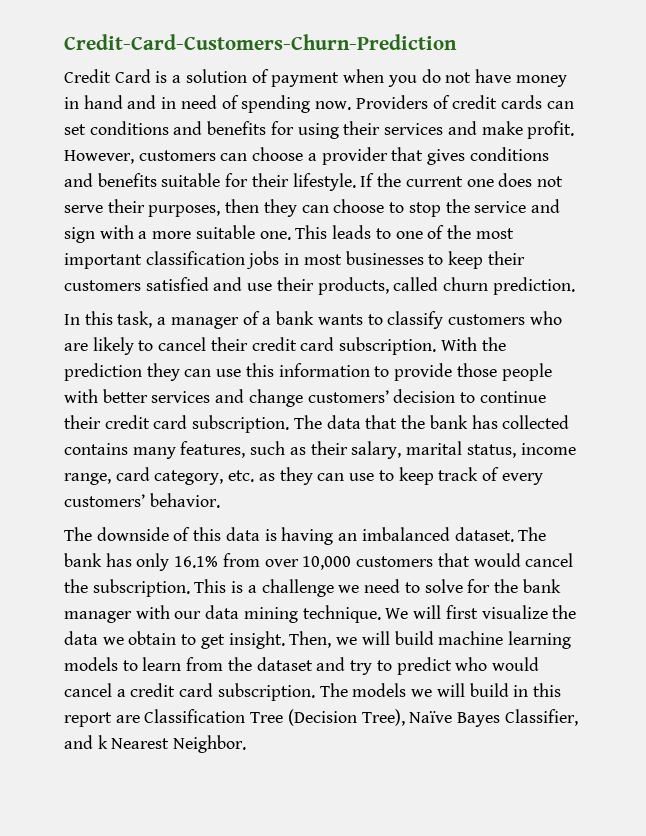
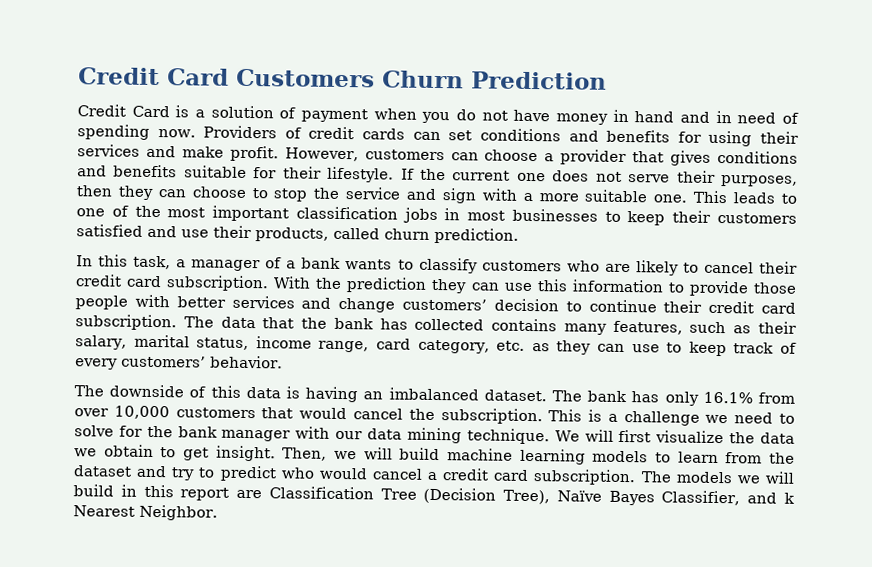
- Credit-Card-Customers-Churn-Prediction
+ Credit Card Customers Churn Prediction

